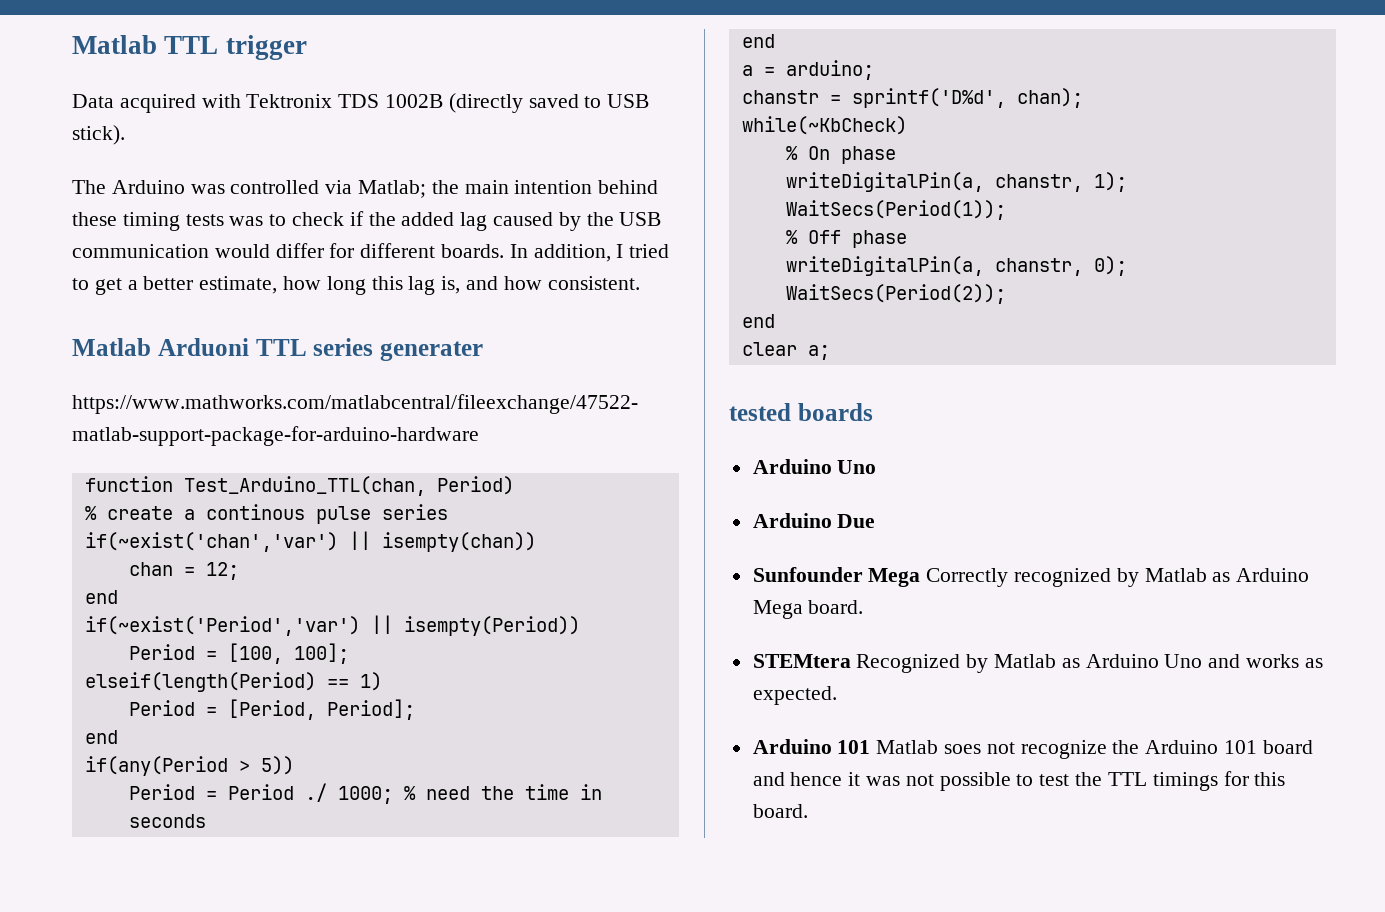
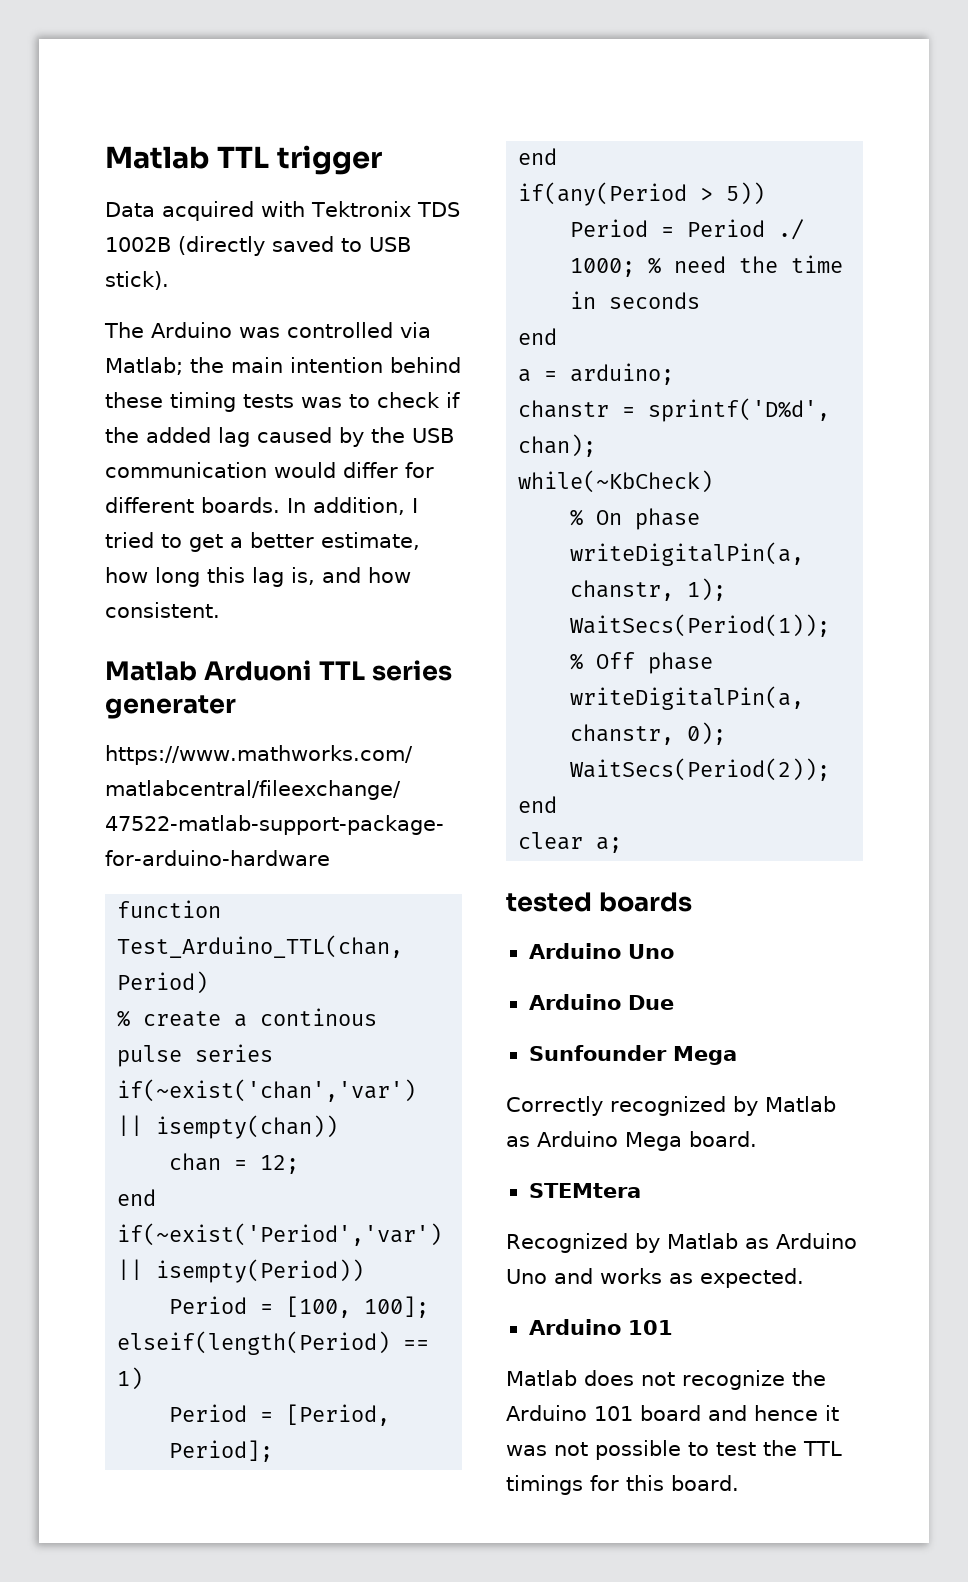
- Sunfounder Mega Correctly recognized by Matlab as Arduino Mega board.
+ Sunfounder Mega
+ Correctly recognized by Matlab as Arduino Mega board.
- STEMtera Recognized by Matlab as Arduino Uno and works as expected.
- Arduino 101 Matlab soes not recognize the Arduino 101 board and hence it was not possible to test the TTL timings for this board.
+ STEMtera
+ Recognized by Matlab as Arduino Uno and works as expected.
+ Arduino 101
+ Matlab does not recognize the Arduino 101 board and hence it was not possible to test the TTL timings for this board.

